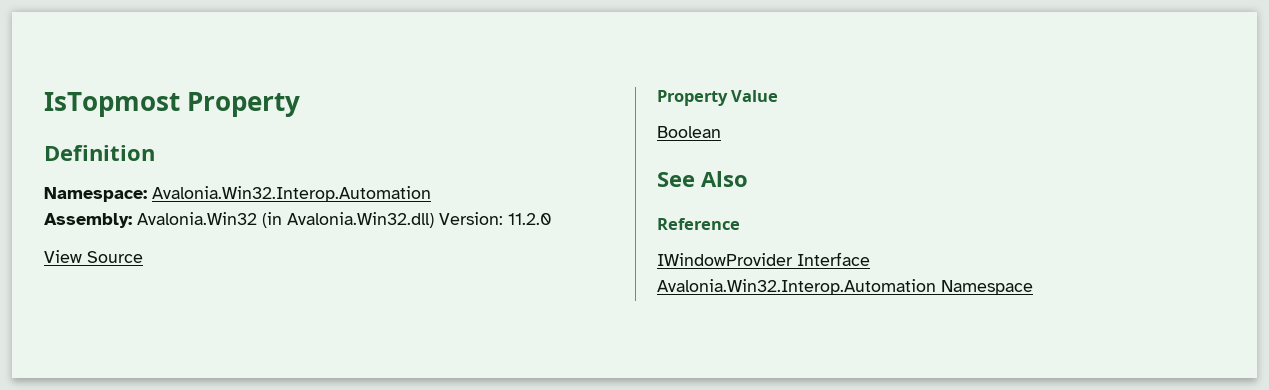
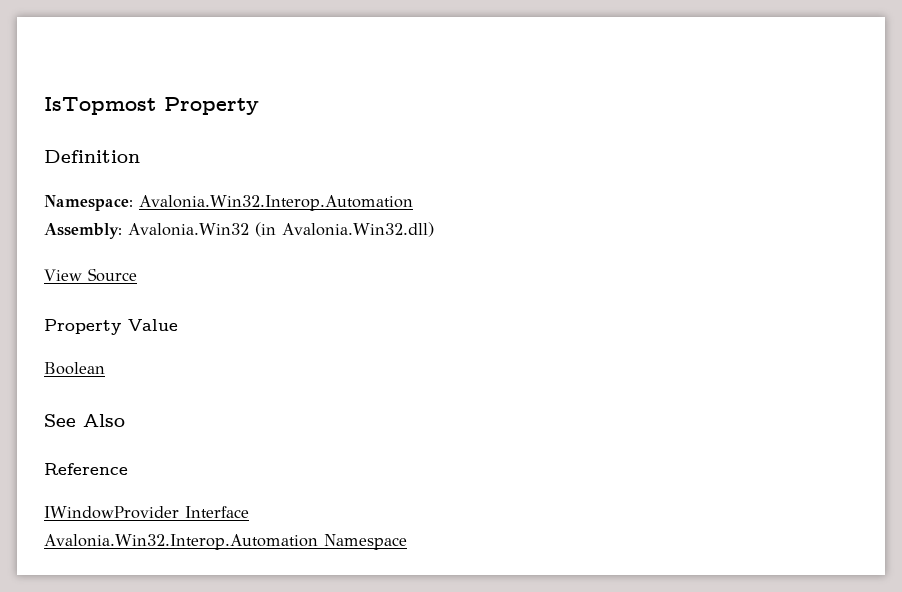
- Assembly: Avalonia.Win32 (in Avalonia.Win32.dll) Version: 11.2.0
+ Assembly: Avalonia.Win32 (in Avalonia.Win32.dll)

